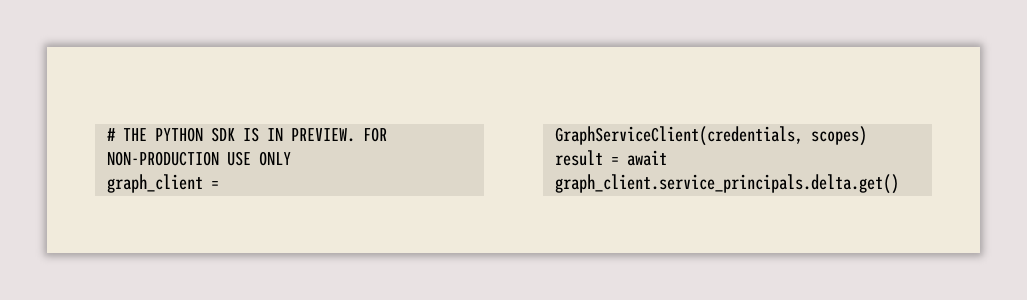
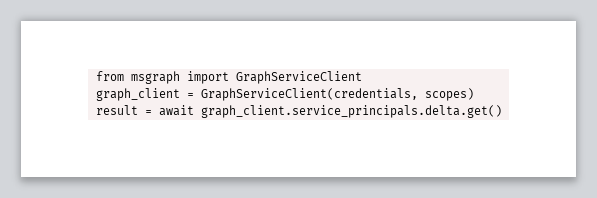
- # THE PYTHON SDK IS IN PREVIEW. FOR NON-PRODUCTION USE ONLY
+ from msgraph import GraphServiceClient

